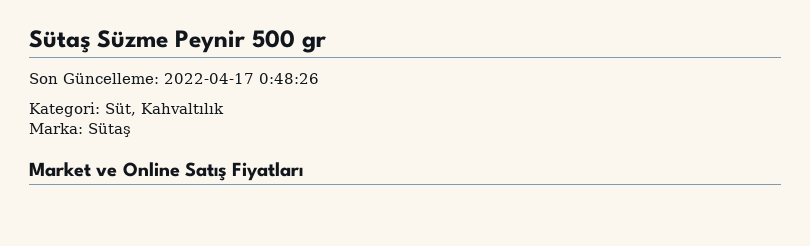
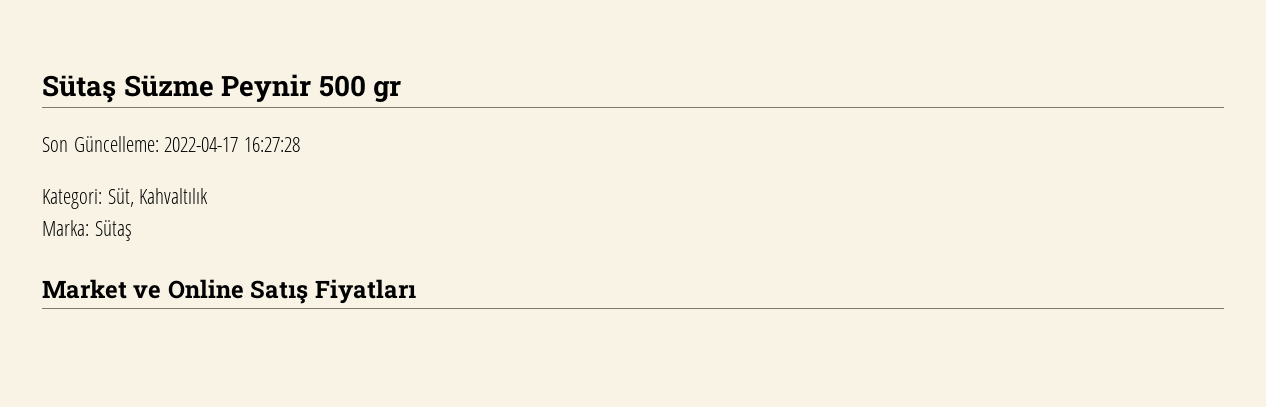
- Son Güncelleme: 2022-04-17 0:48:26
+ Son Güncelleme: 2022-04-17 16:27:28

